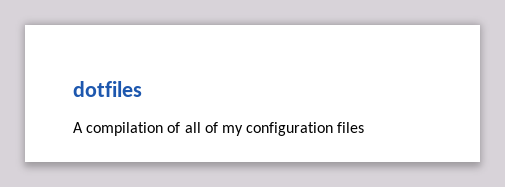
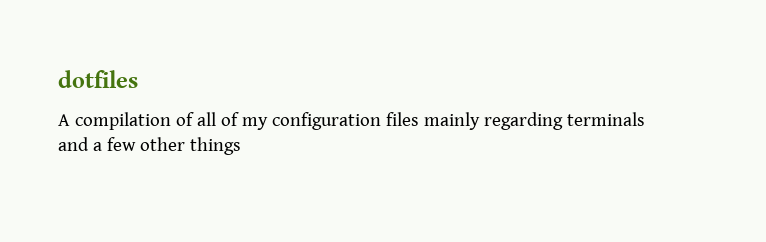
- A compilation of all of my configuration files
+ A compilation of all of my configuration files mainly regarding terminals and a few other things

